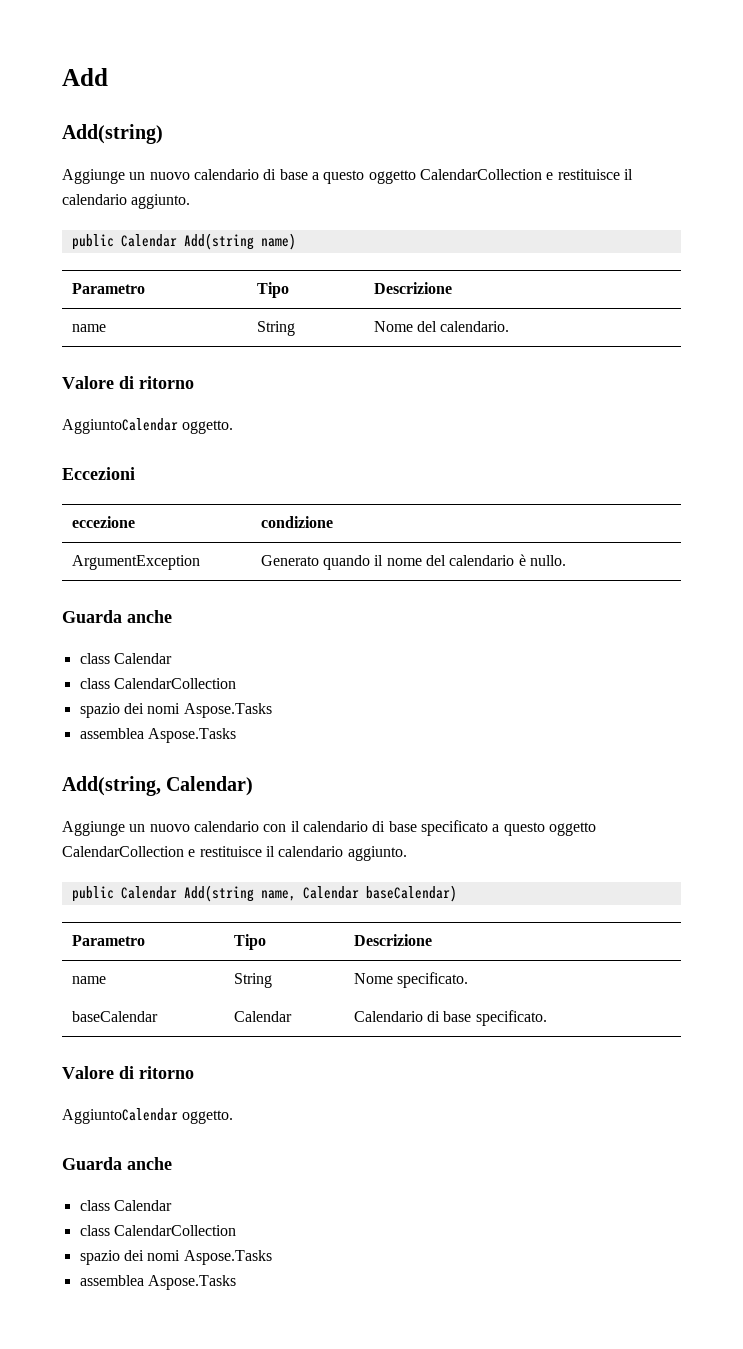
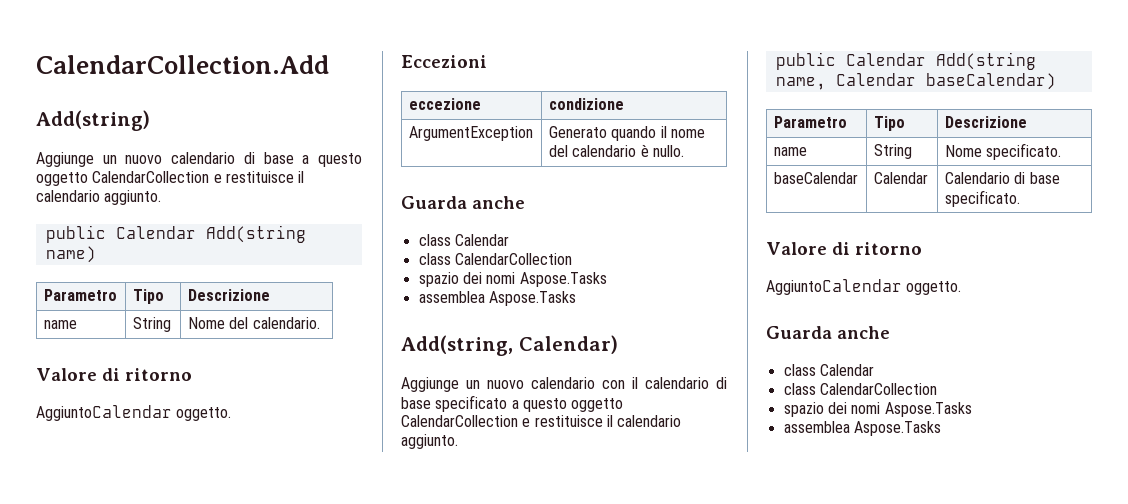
- Add
+ CalendarCollection.Add

